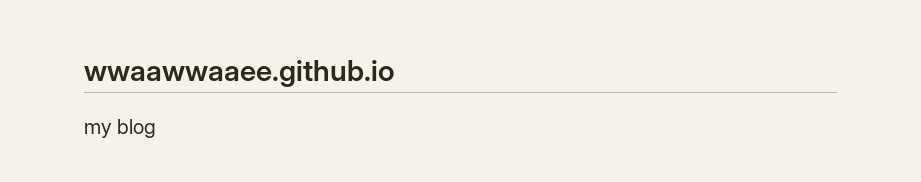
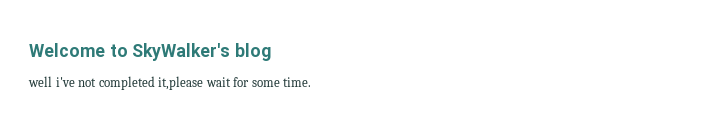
- wwaawwaaee.github.io
- my blog
+ Welcome to SkyWalker's blog
+ well i've not completed it,please wait for some time.

